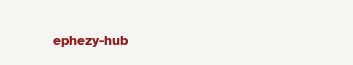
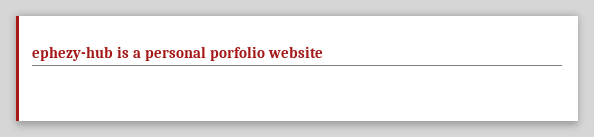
- ephezy-hub
+ ephezy-hub is a personal porfolio website

